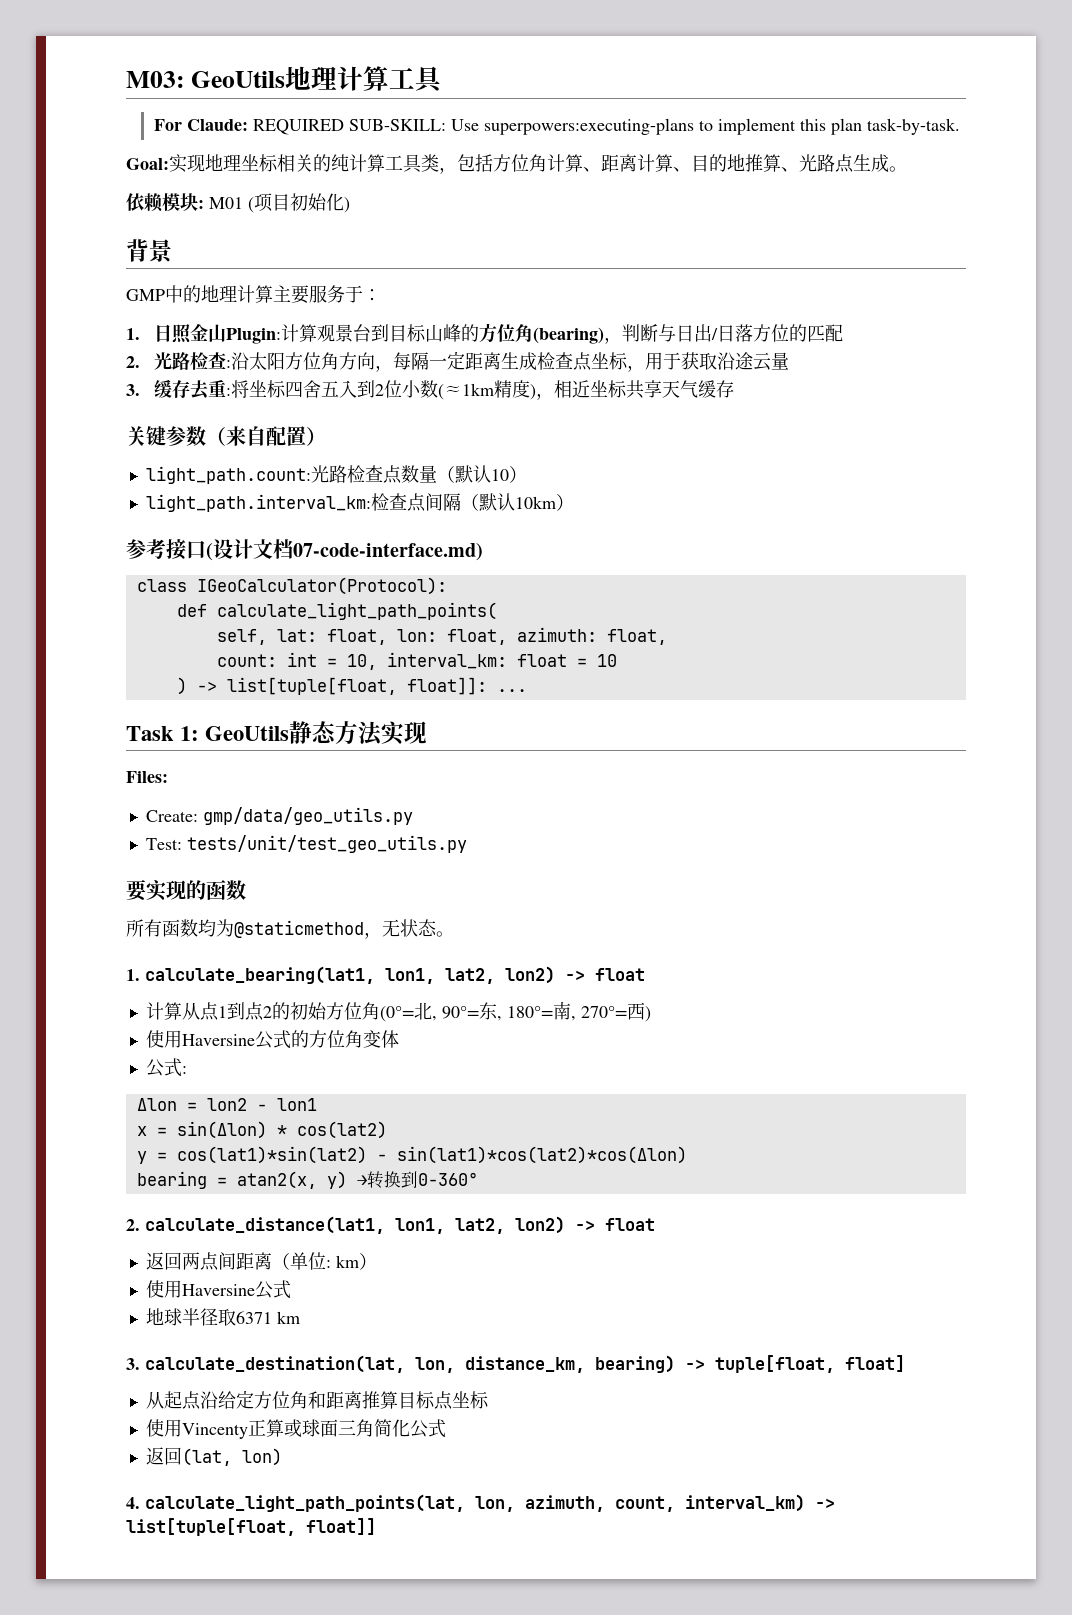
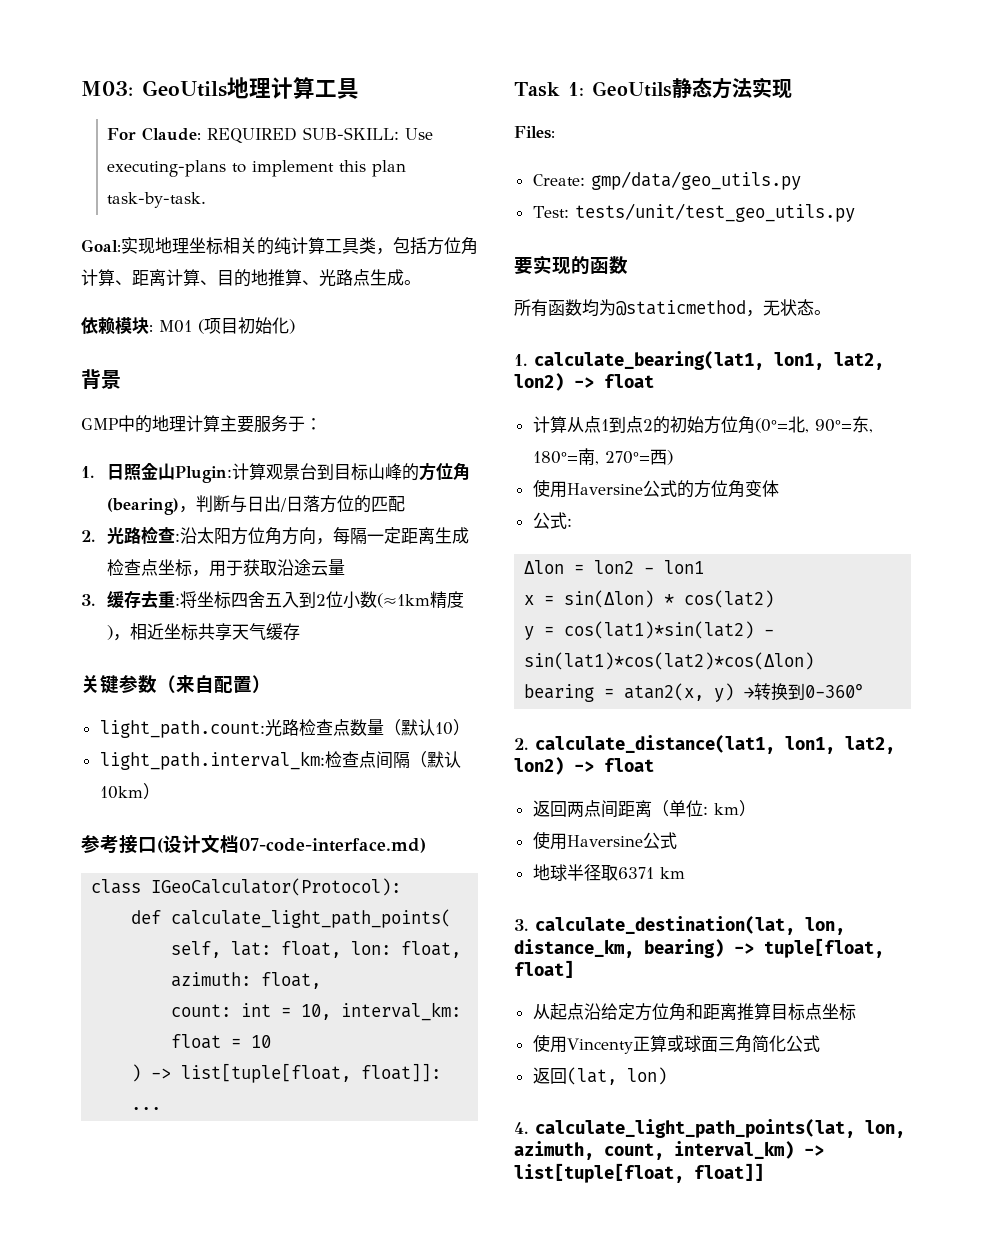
- For Claude: REQUIRED SUB-SKILL: Use superpowers:executing-plans to implement this plan task-by-task.
+ For Claude: REQUIRED SUB-SKILL: Use executing-plans to implement this plan task-by-task.

